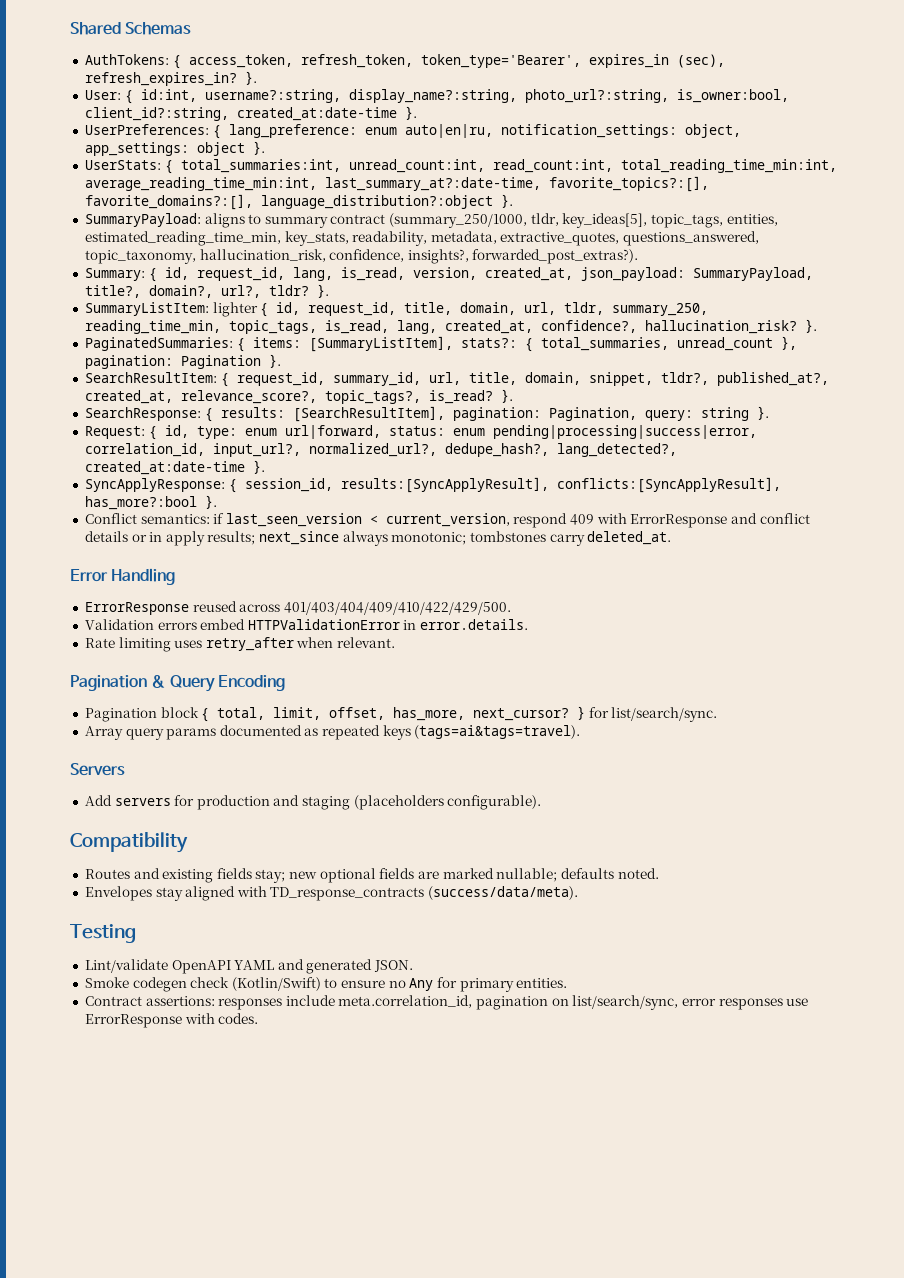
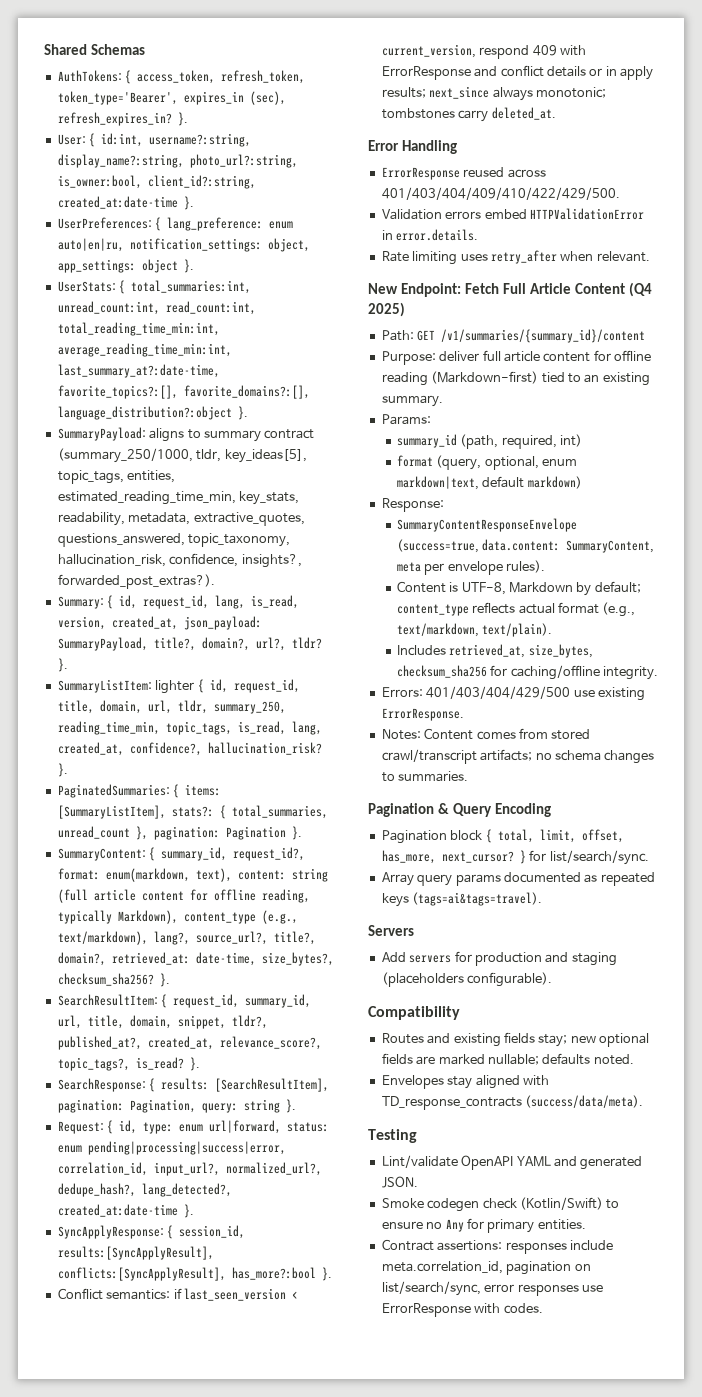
+ SummaryContent: { summary_id, request_id?, format: enum(markdown, text), content: string (full article content for offline reading, typically Markdown), content_type (e.g., text/markdown), lang?, source_url?, title?, domain?, retrieved_at: date-time, size_bytes?, checksum_sha256? }.
+ New Endpoint: Fetch Full Article Content (Q4 2025)
+ Path: GET /v1/summaries/{summary_id}/content
+ Purpose: deliver full article content for offline reading (Markdown-first) tied to an existing summary.
+ Params:
+ summary_id (path, required, int)
+ format (query, optional, enum markdown|text, default markdown)
+ Response:
+ SummaryContentResponseEnvelope (success=true, data.content: SummaryContent, meta per envelope rules).
+ Content is UTF-8, Markdown by default; content_type reflects actual format (e.g., text/markdown, text/plain).
+ Includes retrieved_at, size_bytes, checksum_sha256 for caching/offline integrity.
+ Errors: 401/403/404/429/500 use existing ErrorResponse.
+ Notes: Content comes from stored crawl/transcript artifacts; no schema changes to summaries.

